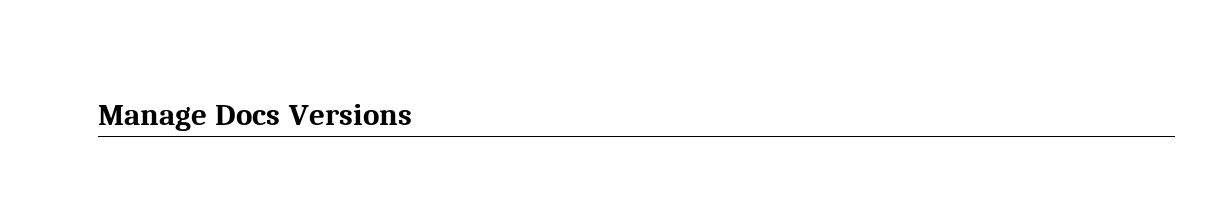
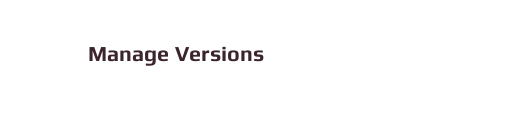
- Manage Docs Versions
+ Manage Versions

